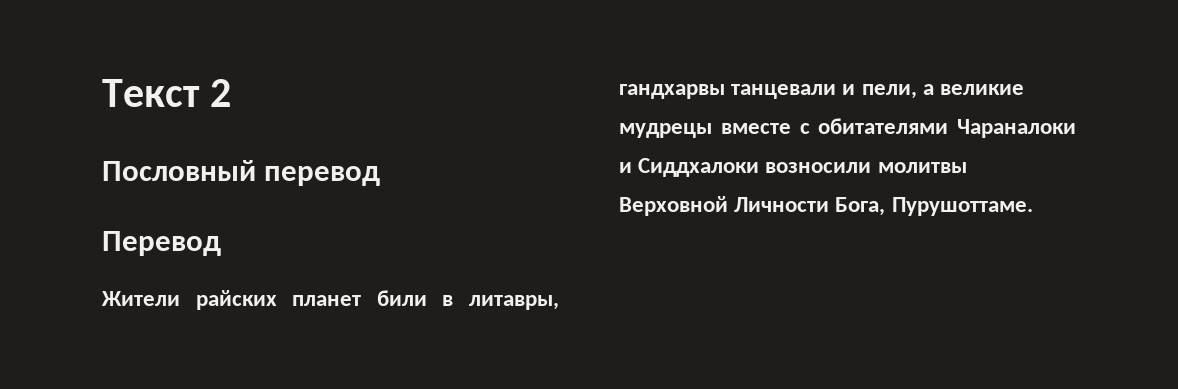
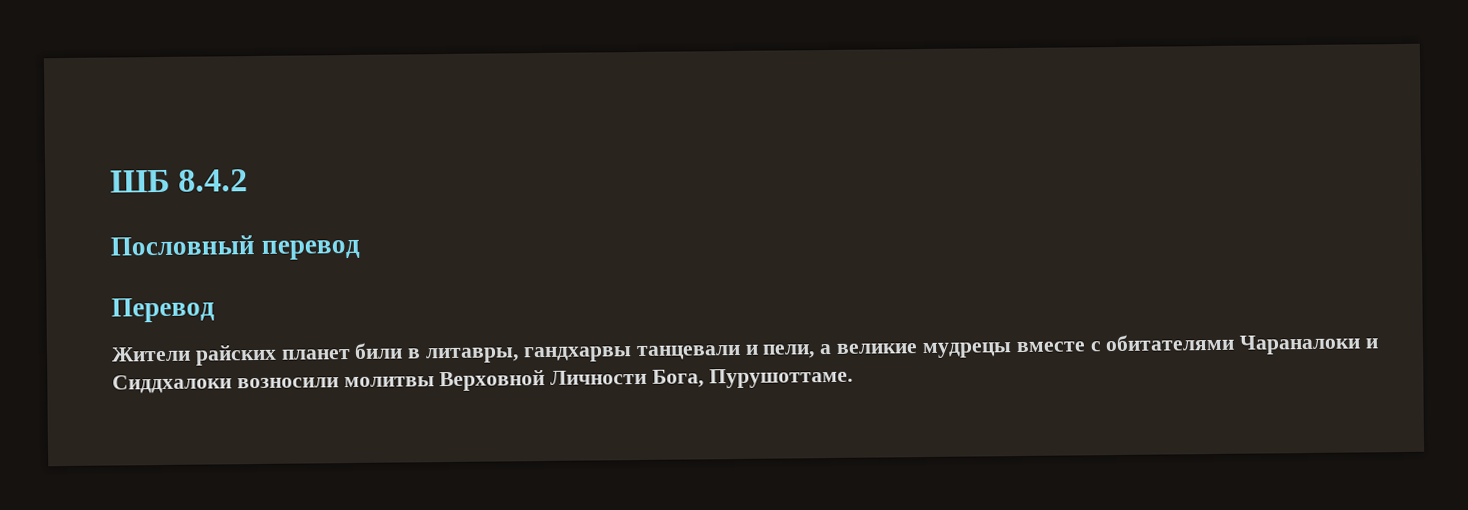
- Текст 2
+ ШБ 8.4.2

